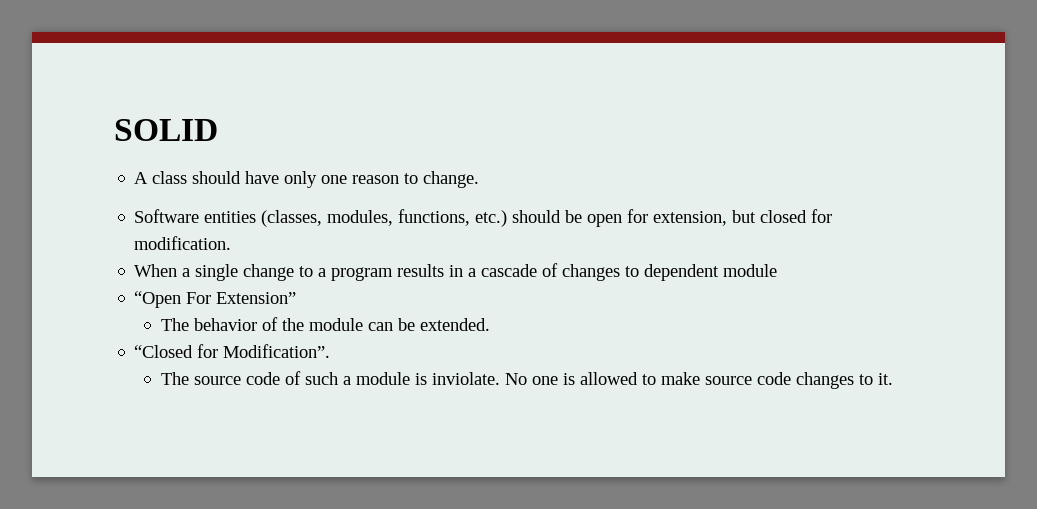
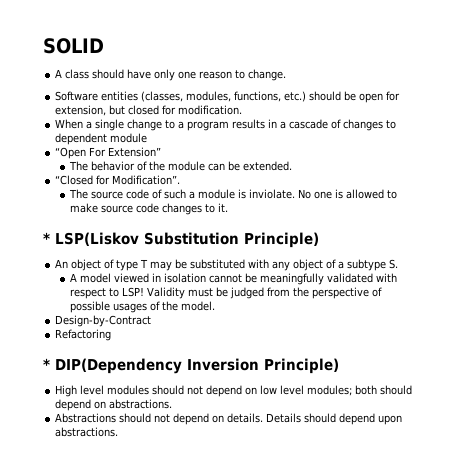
+ * LSP(Liskov Substitution Principle)
+ An object of type T may be substituted with any object of a subtype S.
+ A model viewed in isolation cannot be meaningfully validated with respect to LSP! Validity must be judged from the perspective of possible usages of the model.
+ Design-by-Contract
+ Refactoring
+ * DIP(Dependency Inversion Principle)
+ High level modules should not depend on low level modules; both should depend on abstractions.
+ Abstractions should not depend on details. Details should depend upon abstractions.

